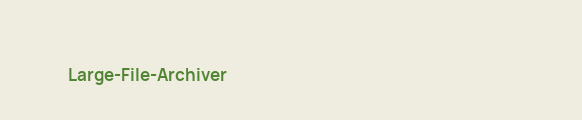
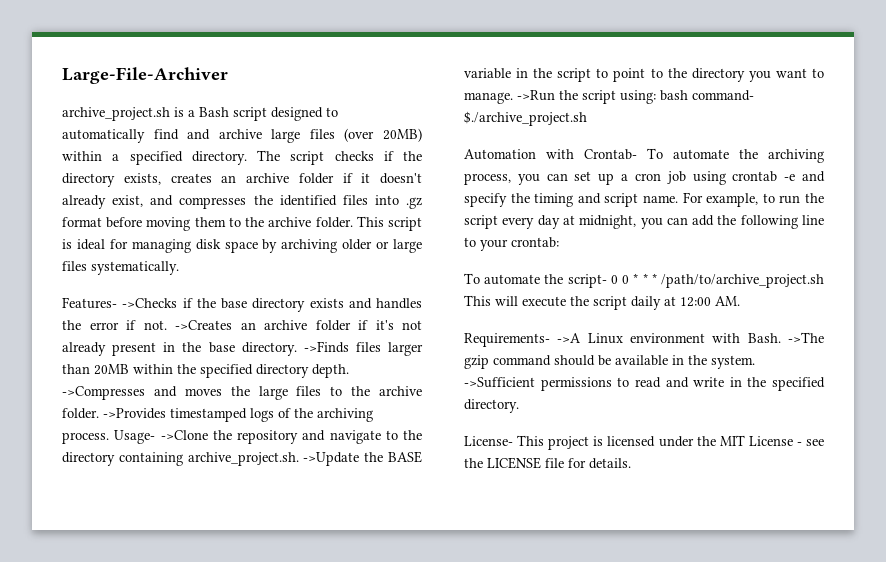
+ archive_project.sh is a Bash script designed to automatically find and archive large files (over 20MB) within a specified directory. The script checks if the directory exists, creates an archive folder if it doesn't already exist, and compresses the identified files into .gz format before moving them to the archive folder. This script is ideal for managing disk space by archiving older or large files systematically.
+ Features- ->Checks if the base directory exists and handles the error if not. ->Creates an archive folder if it's not already present in the base directory. ->Finds files larger than 20MB within the specified directory depth. ->Compresses and moves the large files to the archive folder. ->Provides timestamped logs of the archiving process. Usage- ->Clone the repository and navigate to the directory containing archive_project.sh. ->Update the BASE variable in the script to point to the directory you want to manage. ->Run the script using: bash command- $./archive_project.sh
+ Automation with Crontab- To automate the archiving process, you can set up a cron job using crontab -e and specify the timing and script name. For example, to run the script every day at midnight, you can add the following line to your crontab:
+ To automate the script- 0 0 * * * /path/to/archive_project.sh This will execute the script daily at 12:00 AM.
+ Requirements- ->A Linux environment with Bash. ->The gzip command should be available in the system. ->Sufficient permissions to read and write in the specified directory.
+ License- This project is licensed under the MIT License - see the LICENSE file for details.

